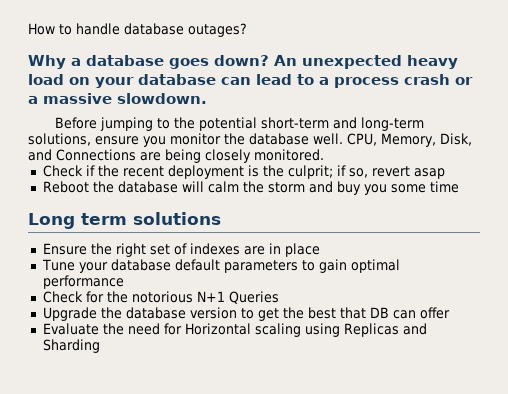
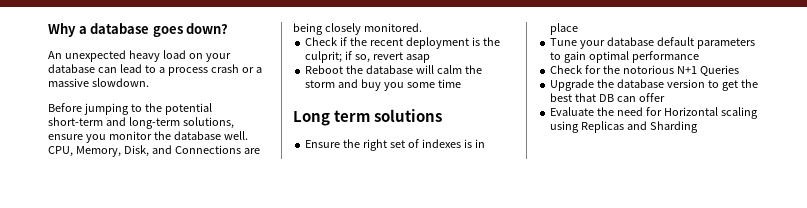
- How to handle database outages?
- Why a database goes down? An unexpected heavy load on your database can lead to a process crash or a massive slowdown.
+ Why a database goes down?
+ An unexpected heavy load on your database can lead to a process crash or a massive slowdown.
- Ensure the right set of indexes are in place
+ Ensure the right set of indexes is in place

